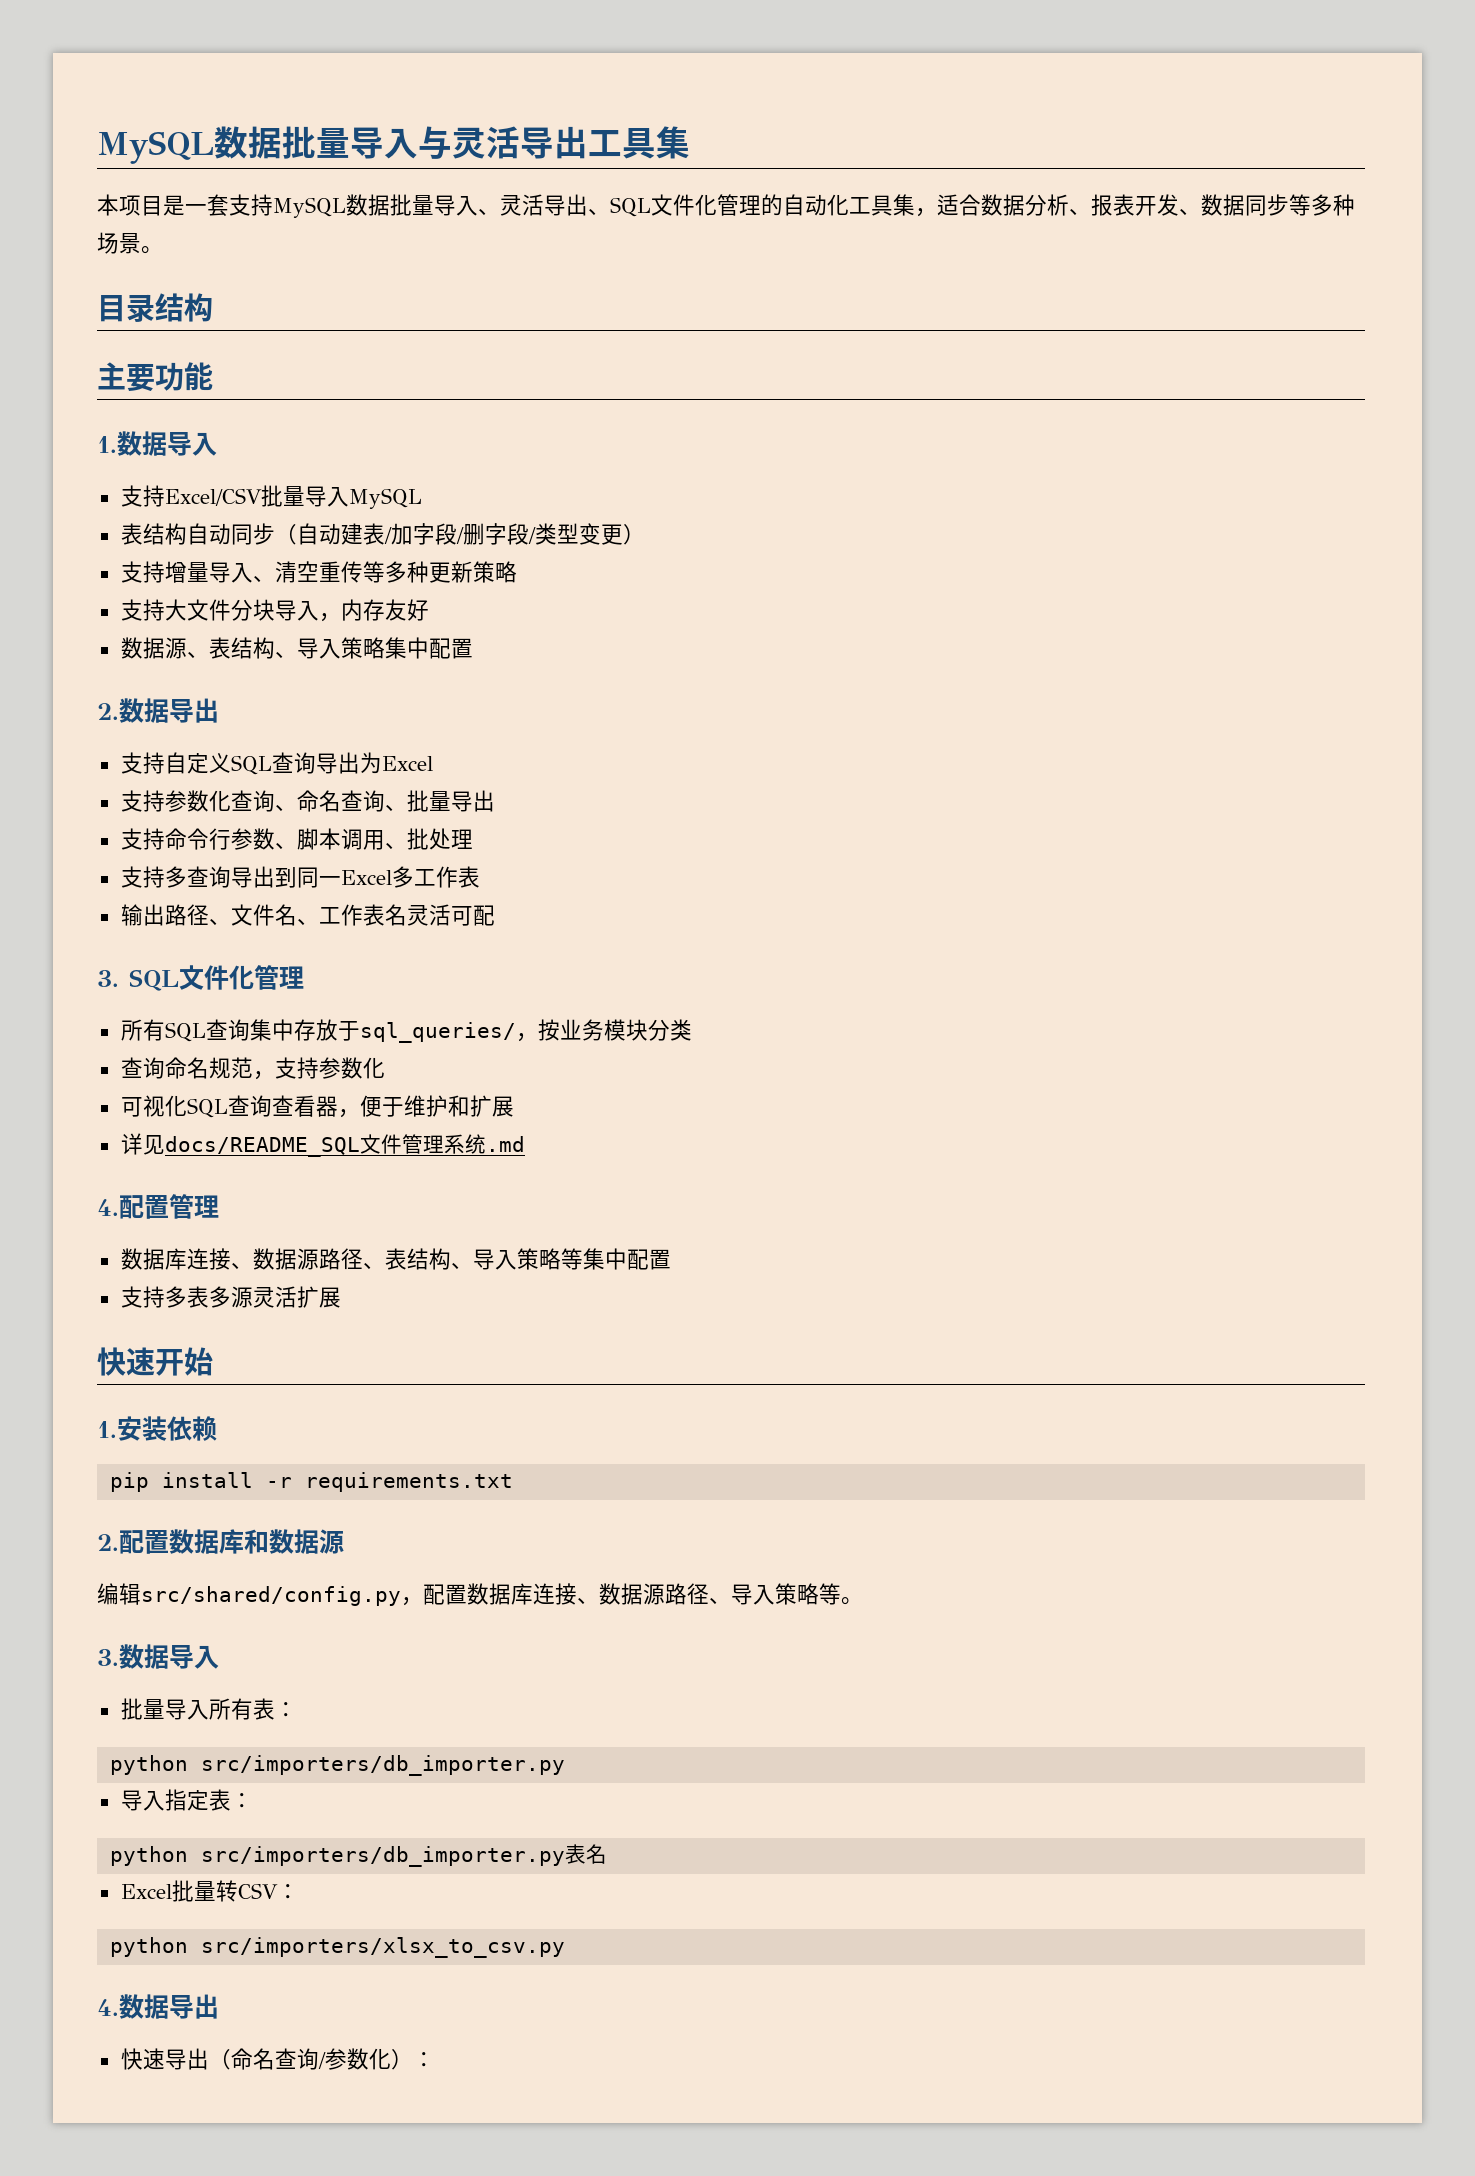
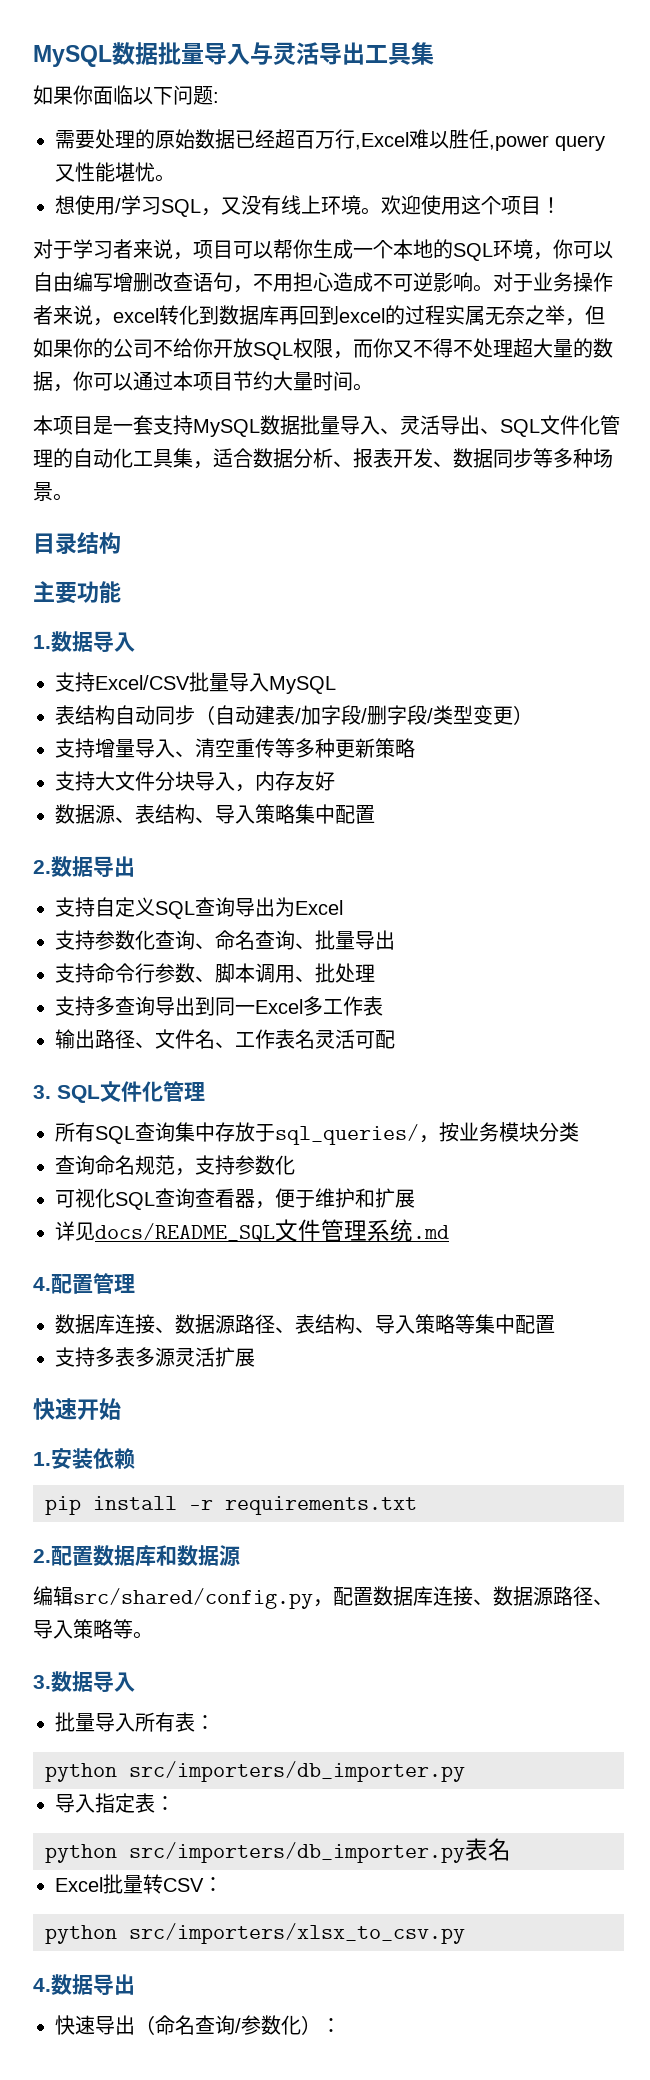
+ 如果你面临以下问题:
+ 需要处理的原始数据已经超百万行,Excel难以胜任,power query又性能堪忧。
+ 想使用/学习SQL，又没有线上环境。欢迎使用这个项目！
+ 对于学习者来说，项目可以帮你生成一个本地的SQL环境，你可以自由编写增删改查语句，不用担心造成不可逆影响。对于业务操作者来说，excel转化到数据库再回到excel的过程实属无奈之举，但如果你的公司不给你开放SQL权限，而你又不得不处理超大量的数据，你可以通过本项目节约大量时间。

